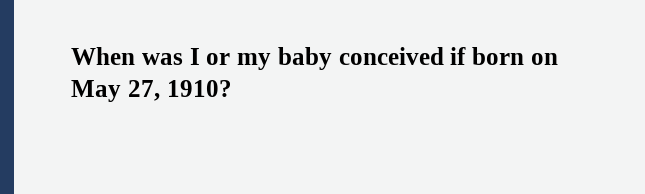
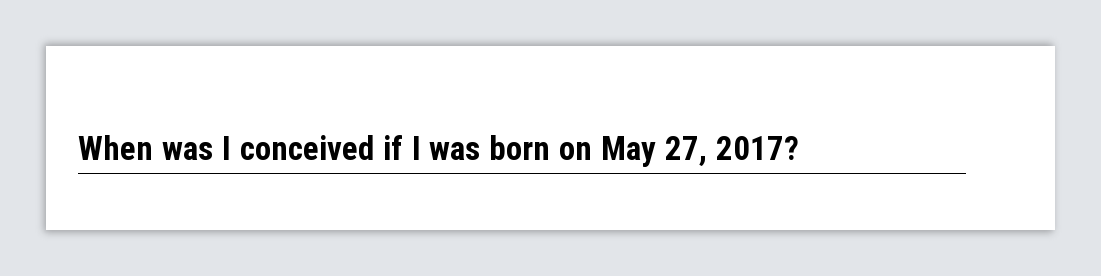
- When was I or my baby conceived if born on May 27, 1910?
+ When was I conceived if I was born on May 27, 2017?

